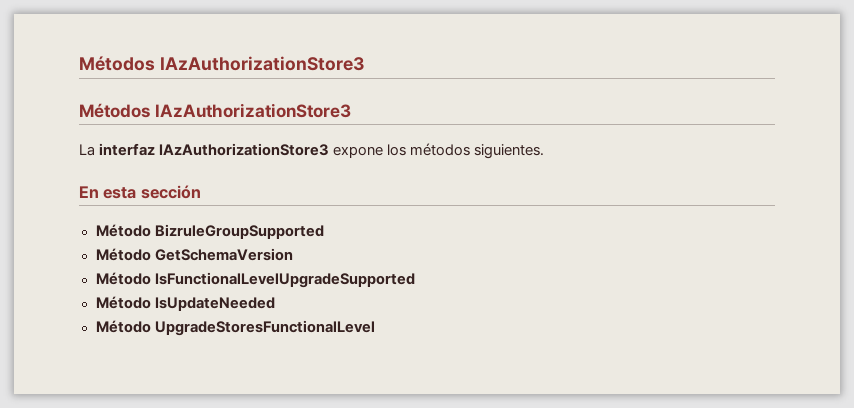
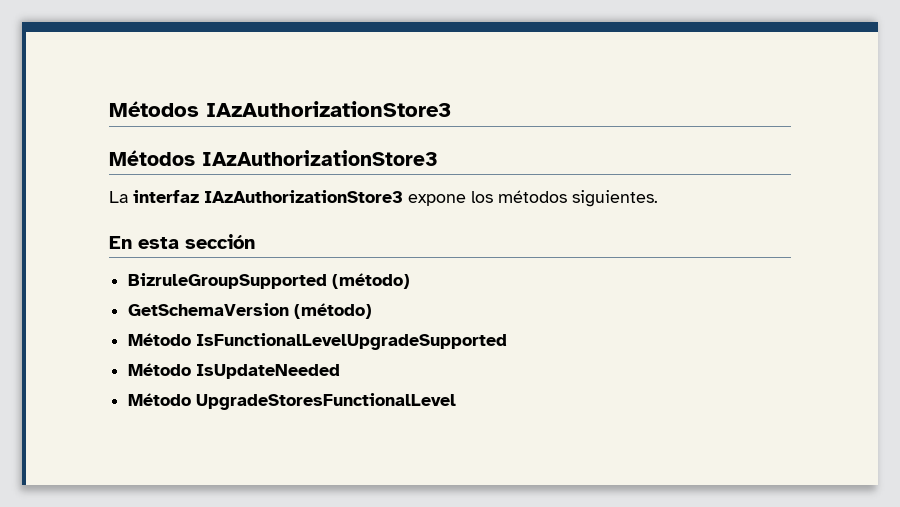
- Método BizruleGroupSupported
- Método GetSchemaVersion
+ BizruleGroupSupported (método)
+ GetSchemaVersion (método)

